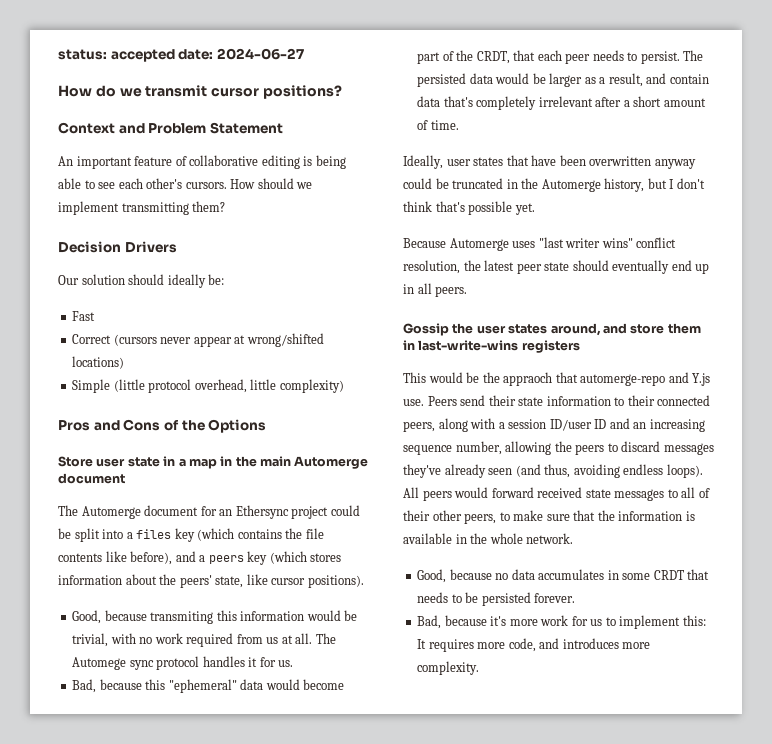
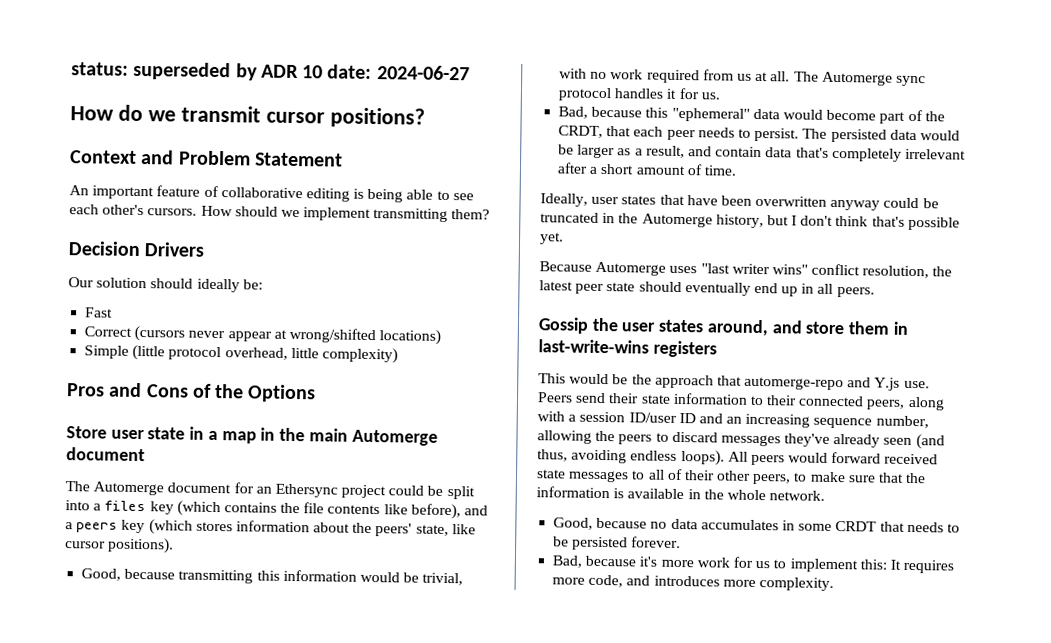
- status: accepted date: 2024-06-27
+ status: superseded by ADR 10 date: 2024-06-27
- Good, because transmiting this information would be trivial, with no work required from us at all.
+ Good, because transmitting this information would be trivial, with no work required from us at all.
- The Automege sync protocol handles it for us.
+ The Automerge sync protocol handles it for us.
- This would be the appraoch that automerge-repo and Y.js use.
+ This would be the approach that automerge-repo and Y.js use.

